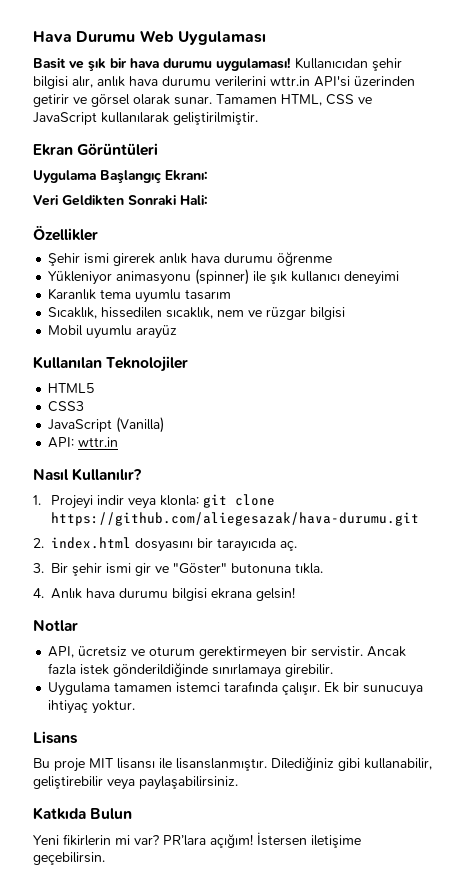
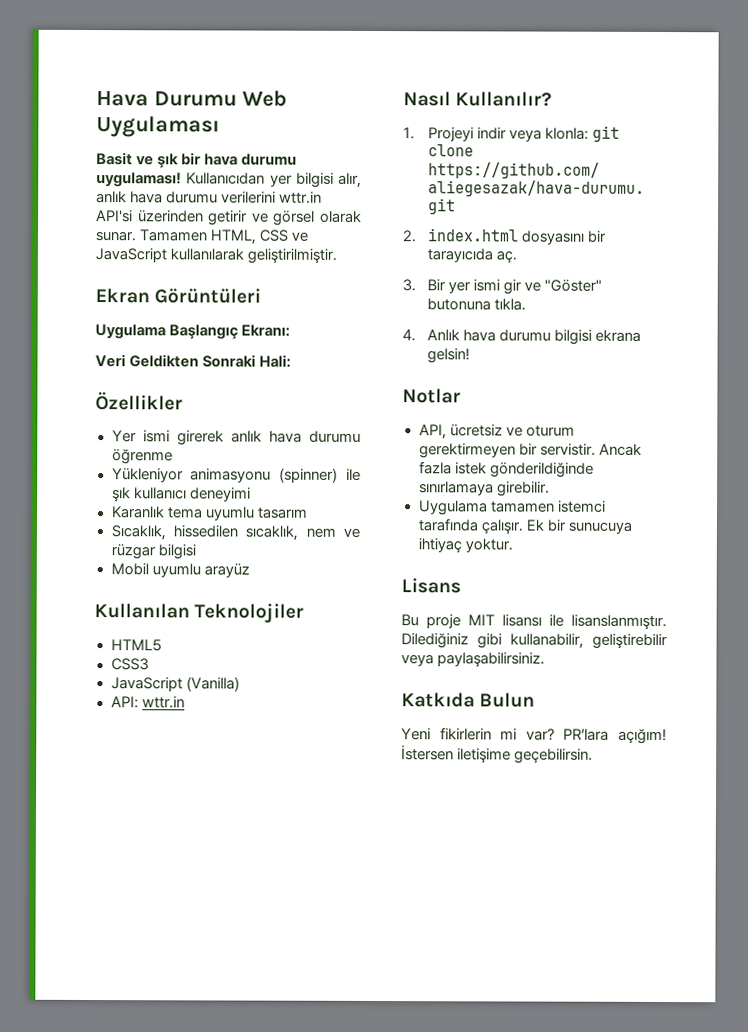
- Kullanıcıdan şehir bilgisi alır, anlık hava durumu verilerini wttr.in API'si üzerinden getirir ve görsel olarak sunar.
+ Kullanıcıdan yer bilgisi alır, anlık hava durumu verilerini wttr.in API'si üzerinden getirir ve görsel olarak sunar.
- Şehir ismi girerek anlık hava durumu öğrenme
+ Yer ismi girerek anlık hava durumu öğrenme
- 3. Bir şehir ismi gir ve "Göster" butonuna tıkla.
+ 3. Bir yer ismi gir ve "Göster" butonuna tıkla.

